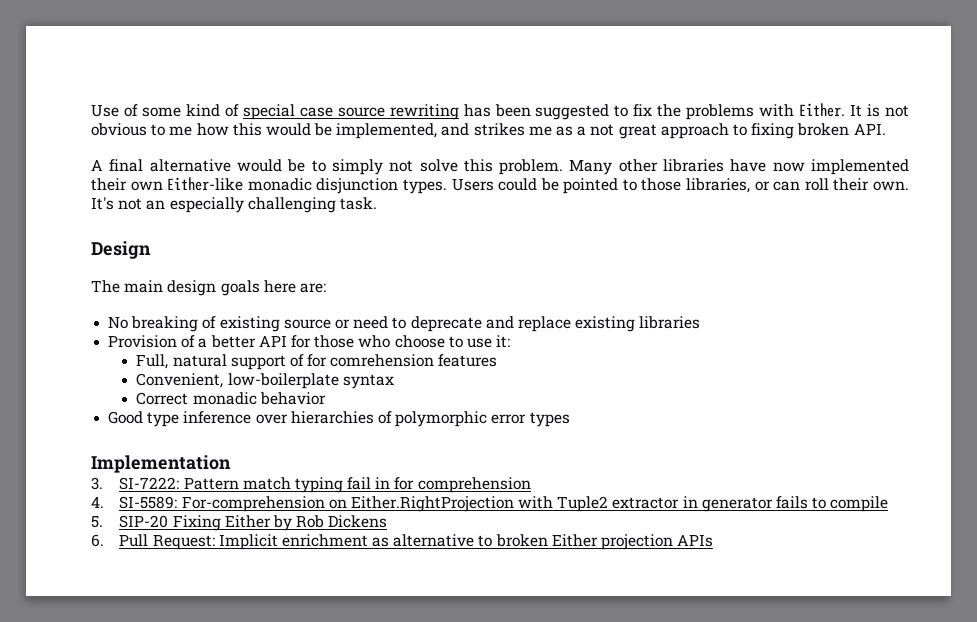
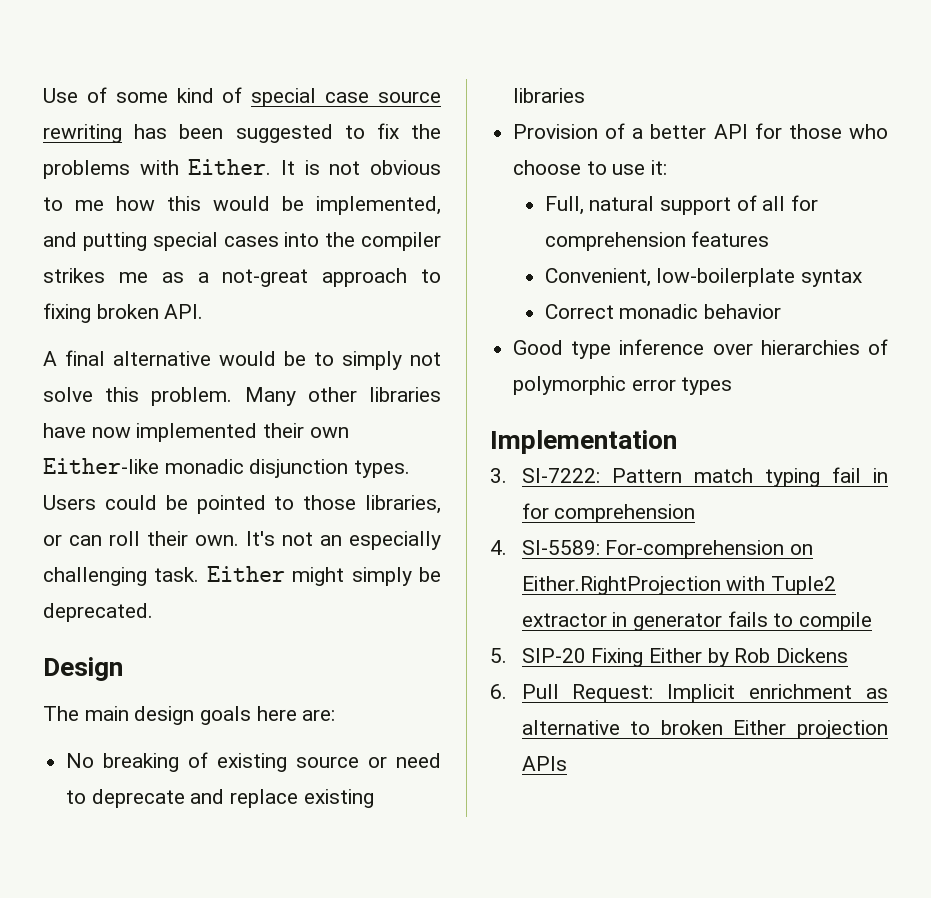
- It is not obvious to me how this would be implemented, and strikes me as a not great approach to fixing broken API.
+ It is not obvious to me how this would be implemented, and putting special cases into the compiler strikes me as a not-great approach to fixing broken API.
+ Either might simply be deprecated.
- Full, natural support of for comrehension features
+ Full, natural support of all for comprehension features

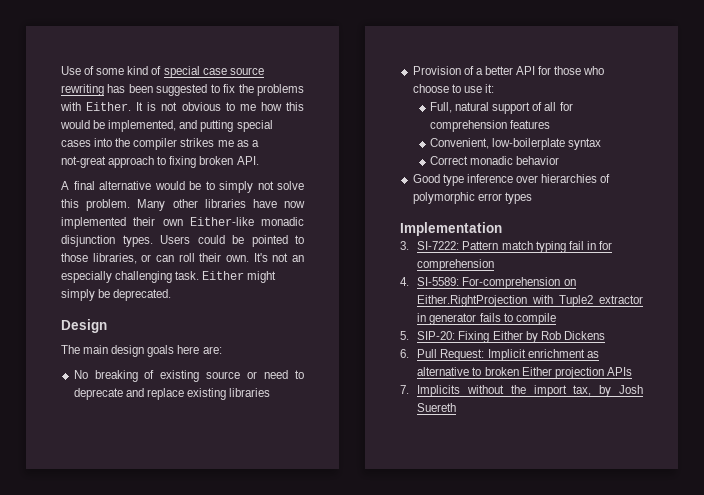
- 5. SIP-20 Fixing Either by Rob Dickens
+ 5. SIP-20: Fixing Either by Rob Dickens
+ 7. Implicits without the import tax, by Josh Suereth

